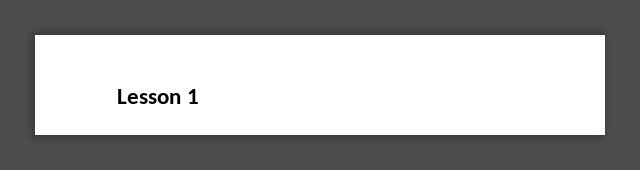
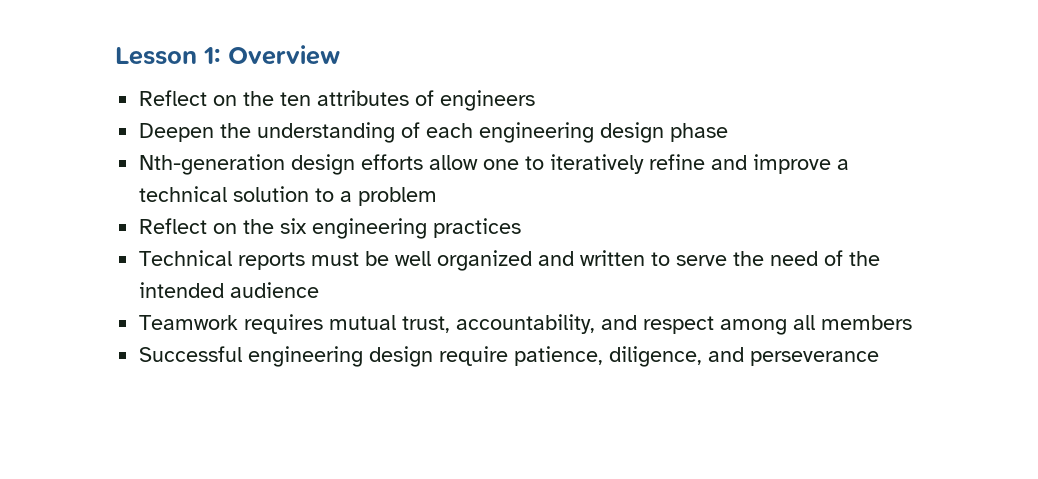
- Lesson 1
+ Lesson 1: Overview
+ Reflect on the ten attributes of engineers
+ Deepen the understanding of each engineering design phase
+ Nth-generation design efforts allow one to iteratively refine and improve a technical solution to a problem
+ Reflect on the six engineering practices
+ Technical reports must be well organized and written to serve the need of the intended audience
+ Teamwork requires mutual trust, accountability, and respect among all members
+ Successful engineering design require patience, diligence, and perseverance

